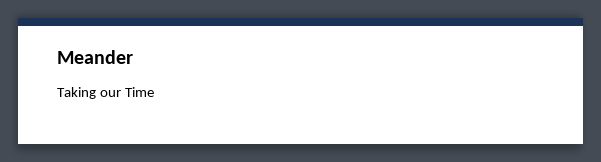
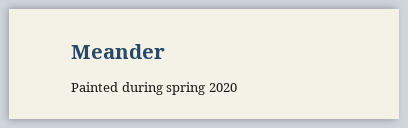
- Taking our Time
+ Painted during spring 2020

